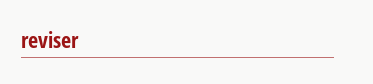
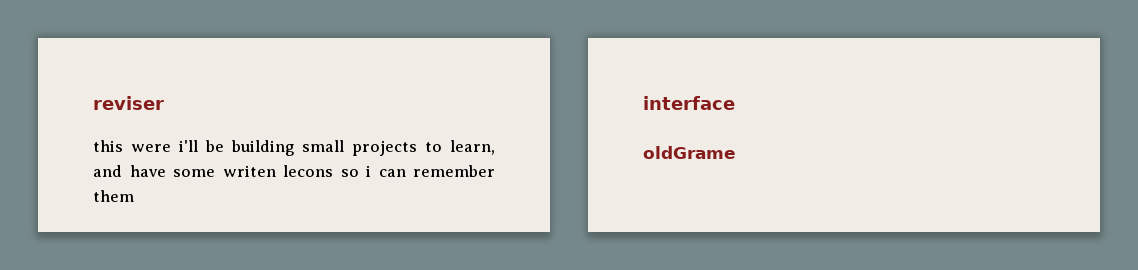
+ this were i'll be building small projects to learn, and have some writen lecons so i can remember them
+ interface
+ oldGrame

